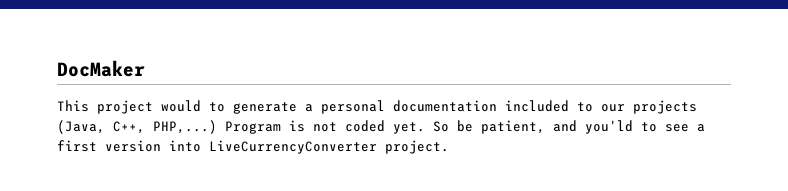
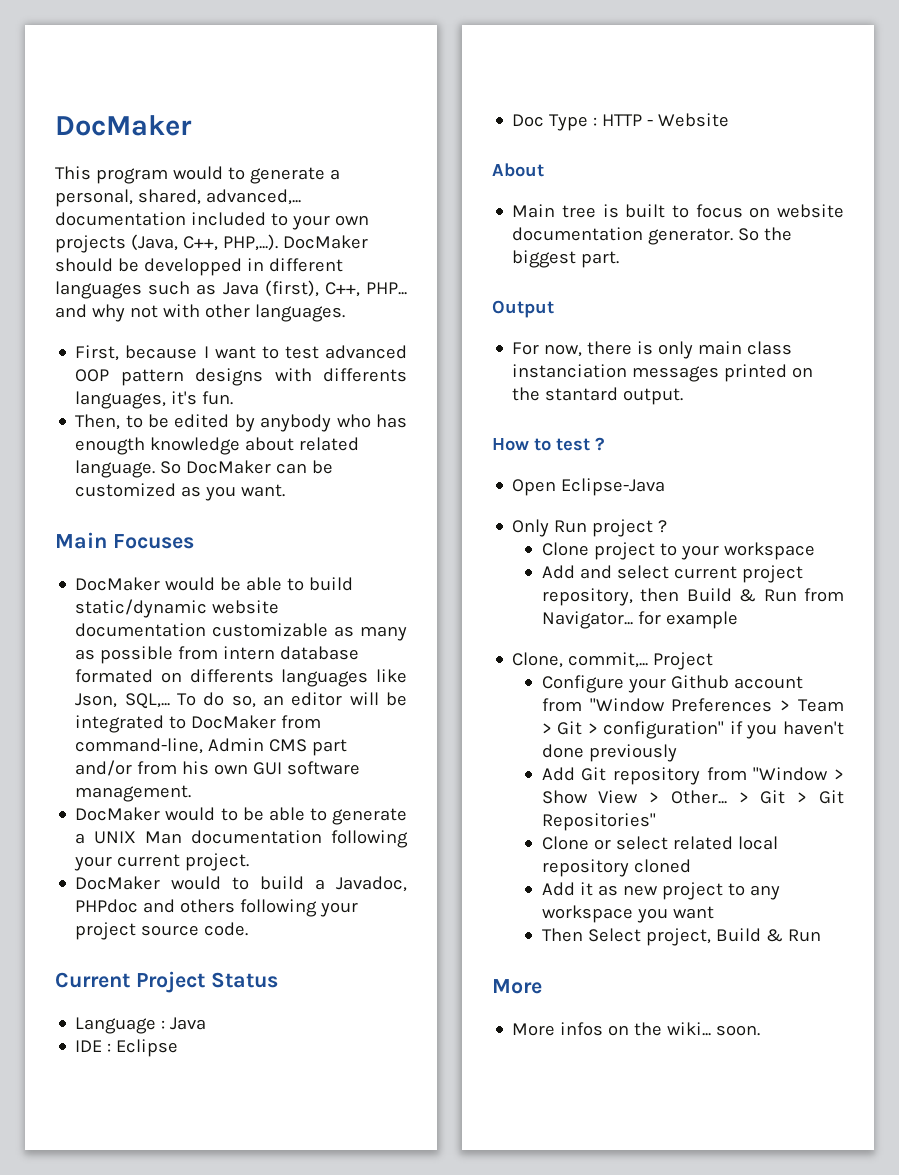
- This project would to generate a personal documentation included to our projects (Java, C++, PHP,...) Program is not coded yet. So be patient, and you'ld to see a first version into LiveCurrencyConverter project.
+ This program would to generate a personal, shared, advanced,... documentation included to your own projects (Java, C++, PHP,...). DocMaker should be developped in different languages such as Java (first), C++, PHP... and why not with other languages.
+ First, because I want to test advanced OOP pattern designs with differents languages, it's fun.
+ Then, to be edited by anybody who has enougth knowledge about related language. So DocMaker can be customized as you want.
+ Main Focuses
+ DocMaker would be able to build static/dynamic website documentation customizable as many as possible from intern database formated on differents languages like Json, SQL,... To do so, an editor will be integrated to DocMaker from command-line, Admin CMS part and/or from his own GUI software management.
+ DocMaker would to be able to generate a UNIX Man documentation following your current project.
+ DocMaker would to build a Javadoc, PHPdoc and others following your project source code.
+ Current Project Status
+ Language : Java
+ IDE : Eclipse
+ Doc Type : HTTP - Website
+ About
+ Main tree is built to focus on website documentation generator. So the biggest part.
+ Output
+ For now, there is only main class instanciation messages printed on the stantard output.
+ How to test ?
+ Open Eclipse-Java
+ Only Run project ?
+ Clone project to your workspace
+ Add and select current project repository, then Build & Run from Navigator... for example
+ Clone, commit,... Project
+ Configure your Github account from "Window Preferences > Team > Git > configuration" if you haven't done previously
+ Add Git repository from "Window > Show View > Other... > Git > Git Repositories"
+ Clone or select related local repository cloned
+ Add it as new project to any workspace you want
+ Then Select project, Build & Run
+ More
+ More infos on the wiki... soon.

